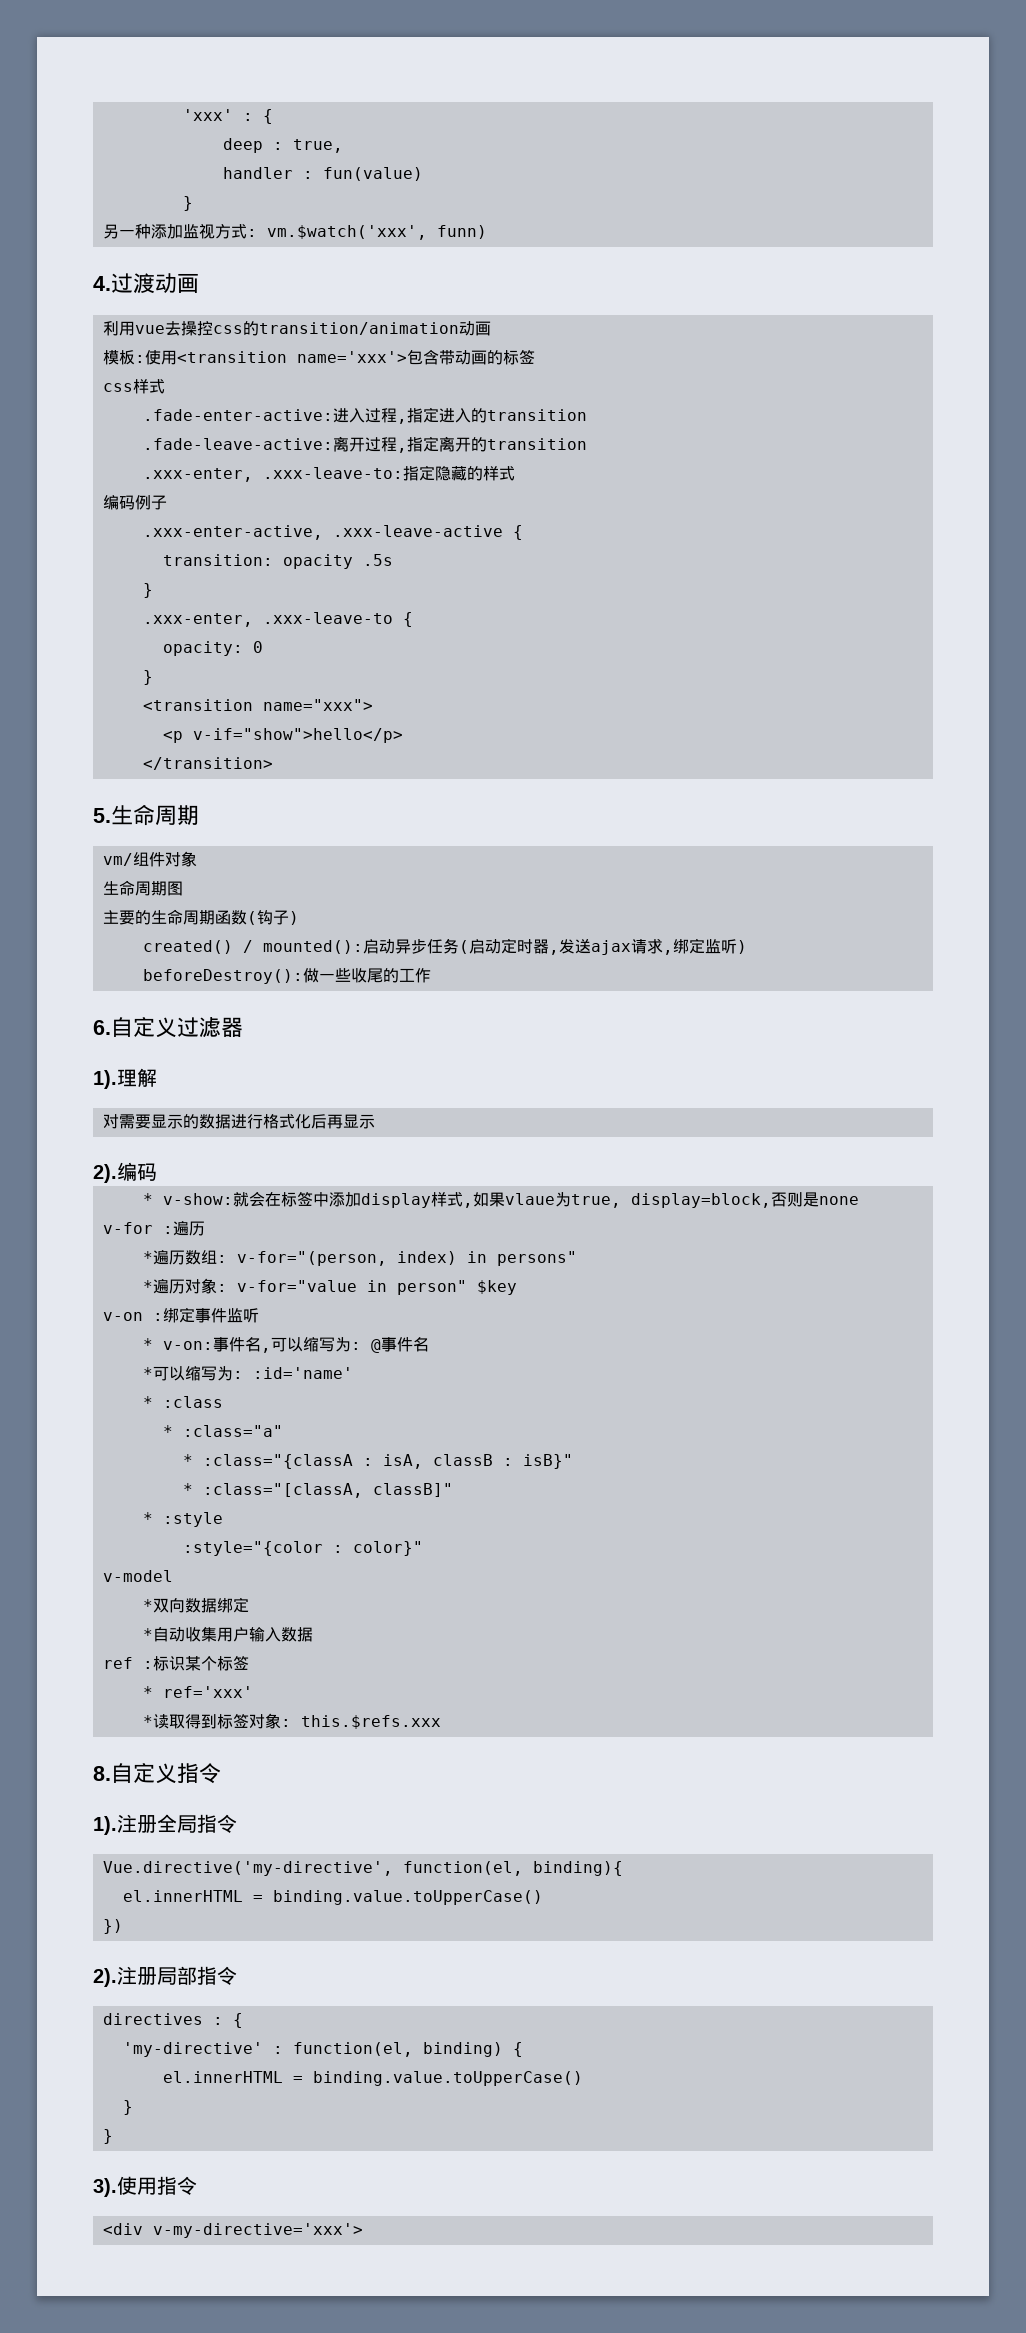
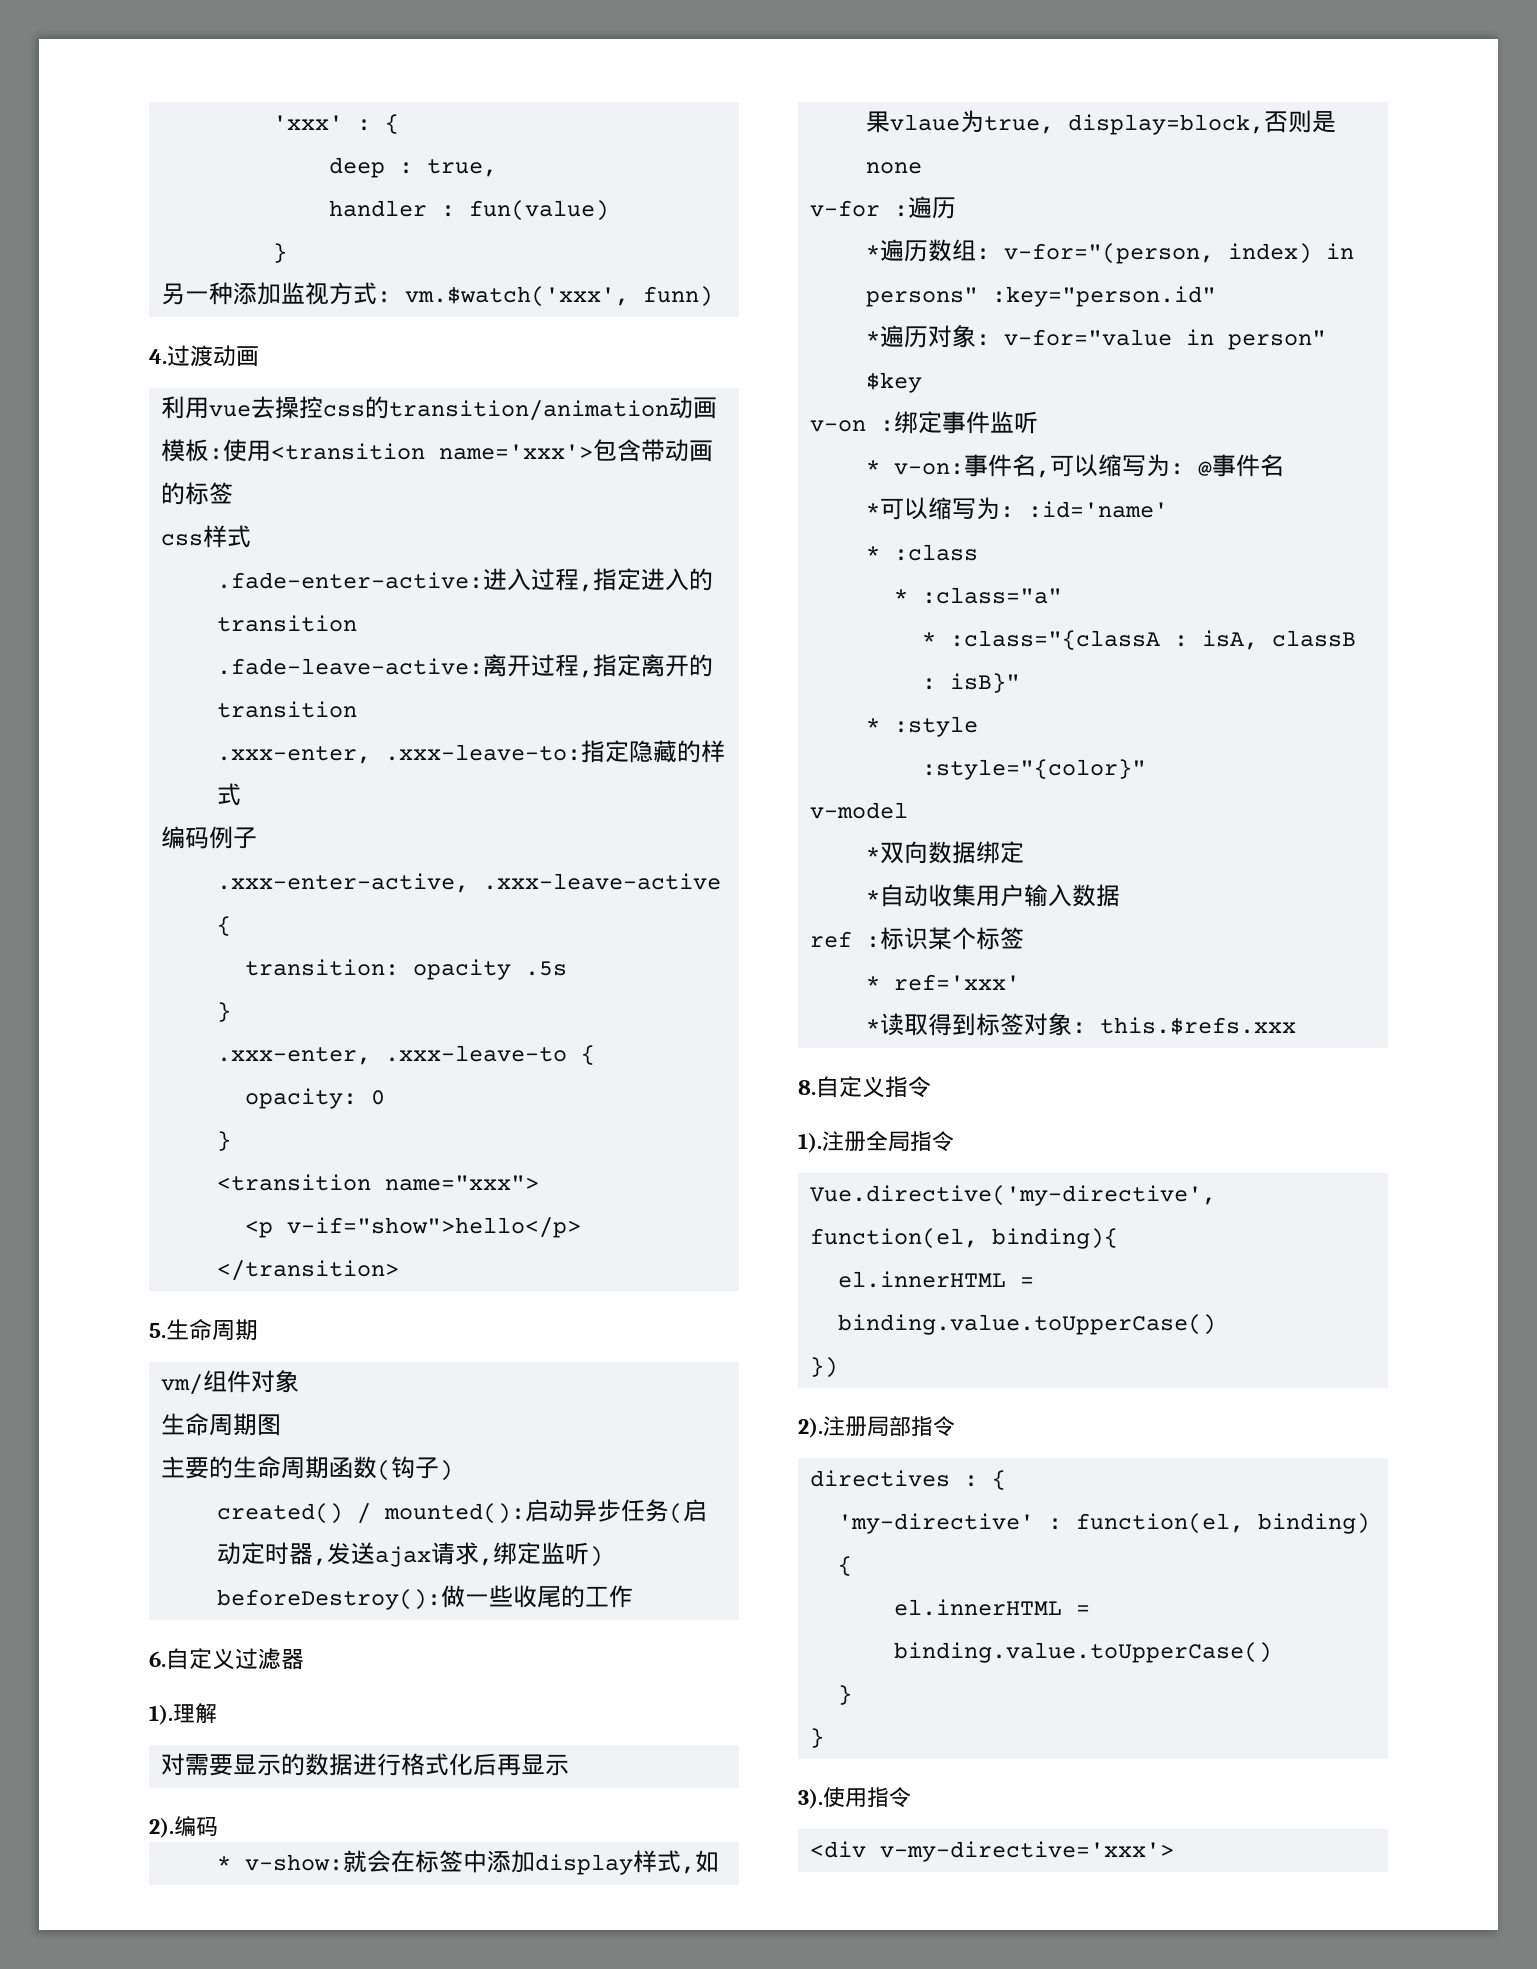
- *遍历数组: v-for="(person, index) in persons"
+ *遍历数组: v-for="(person, index) in persons" :key="person.id"
- * :class="[classA, classB]"
- :style="{color : color}"
+ :style="{color}"

